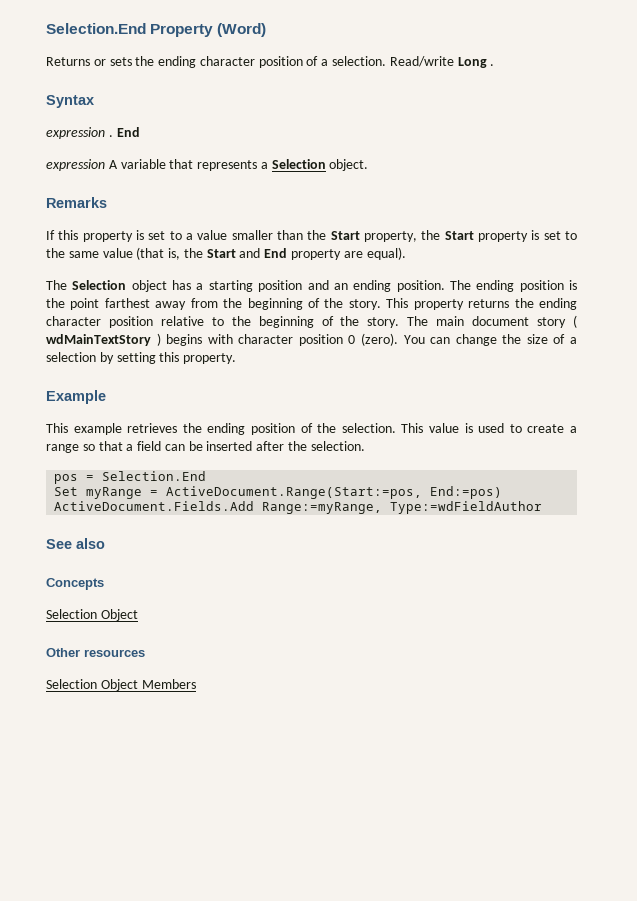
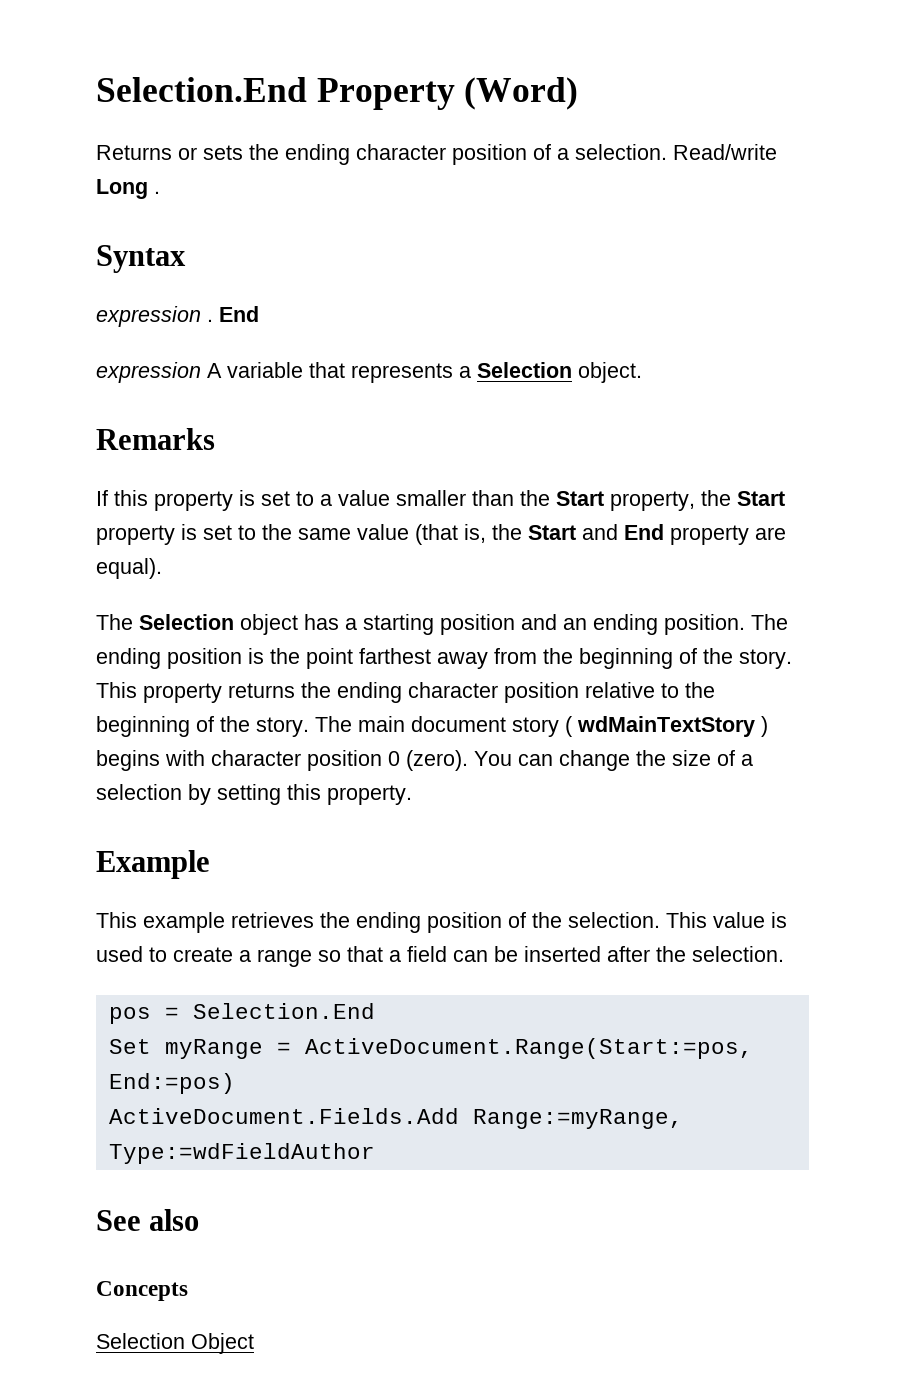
- Other resources
- Selection Object Members

